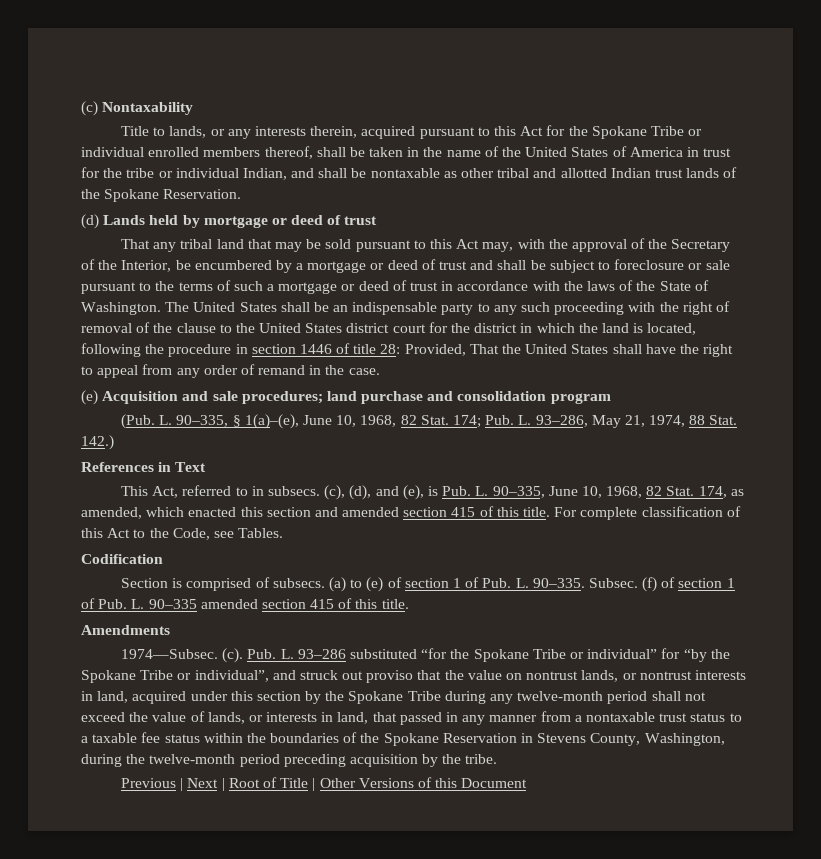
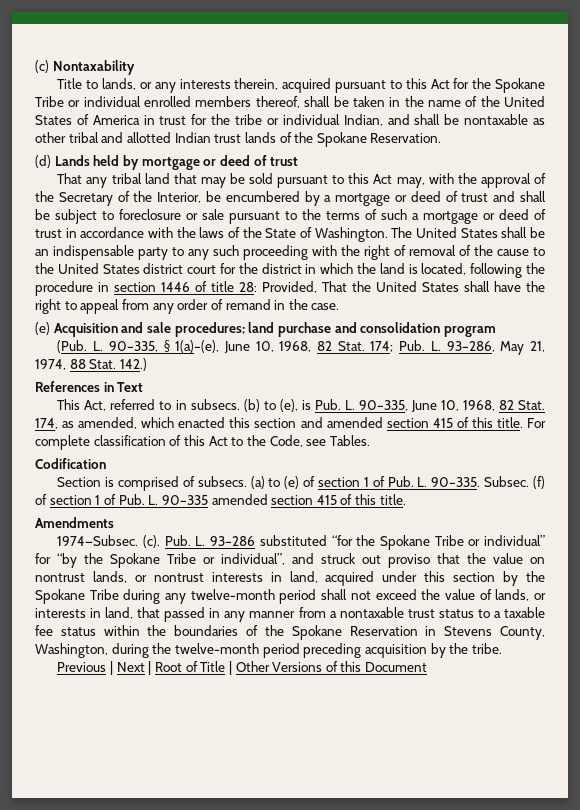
- The United States shall be an indispensable party to any such proceeding with the right of removal of the clause to the United States district court for the district in which the land is located, following the procedure in section 1446 of title 28:
+ The United States shall be an indispensable party to any such proceeding with the right of removal of the cause to the United States district court for the district in which the land is located, following the procedure in section 1446 of title 28:
- (c), (d), and (e), is Pub. L. 90–335, June 10, 1968, 82 Stat.
+ (b) to (e), is Pub. L. 90–335, June 10, 1968, 82 Stat.

